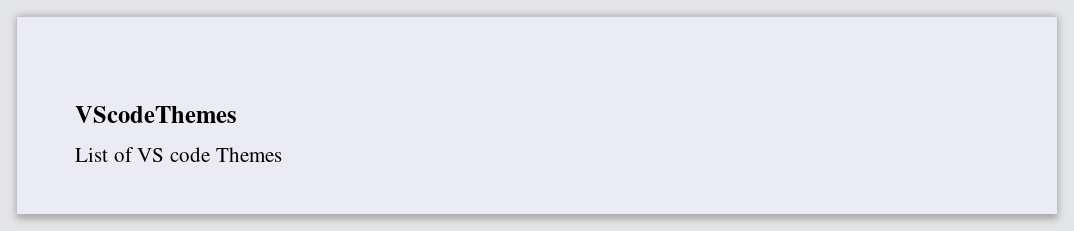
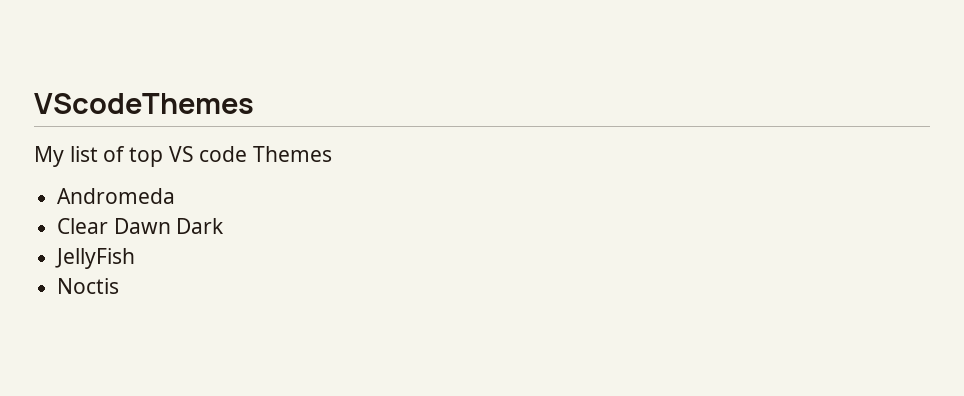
- List of VS code Themes
+ My list of top VS code Themes
+ Andromeda
+ Clear Dawn Dark
+ JellyFish
+ Noctis

